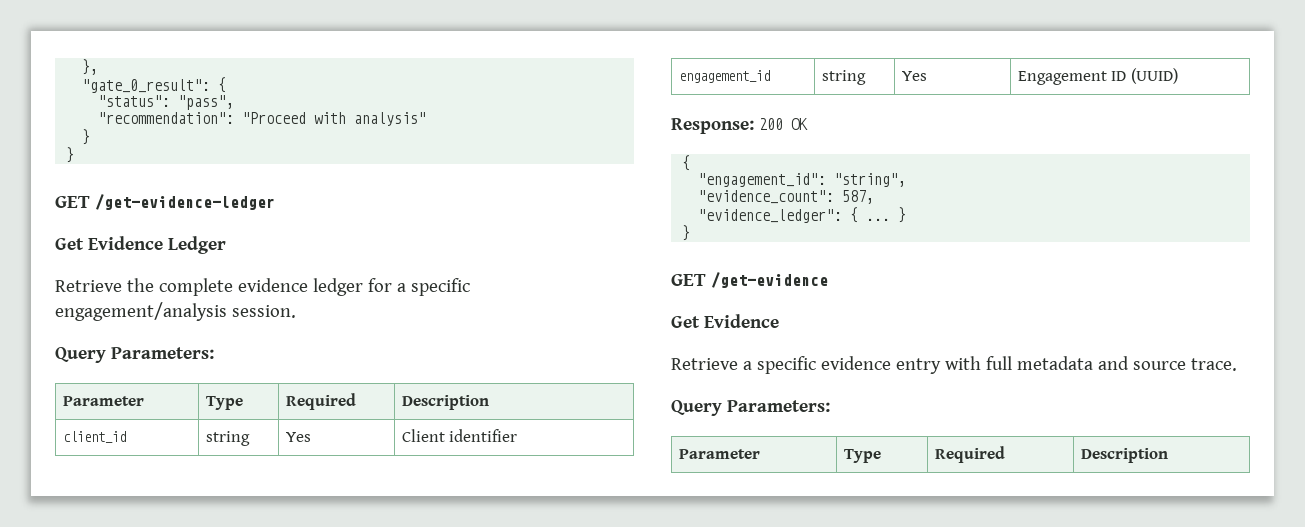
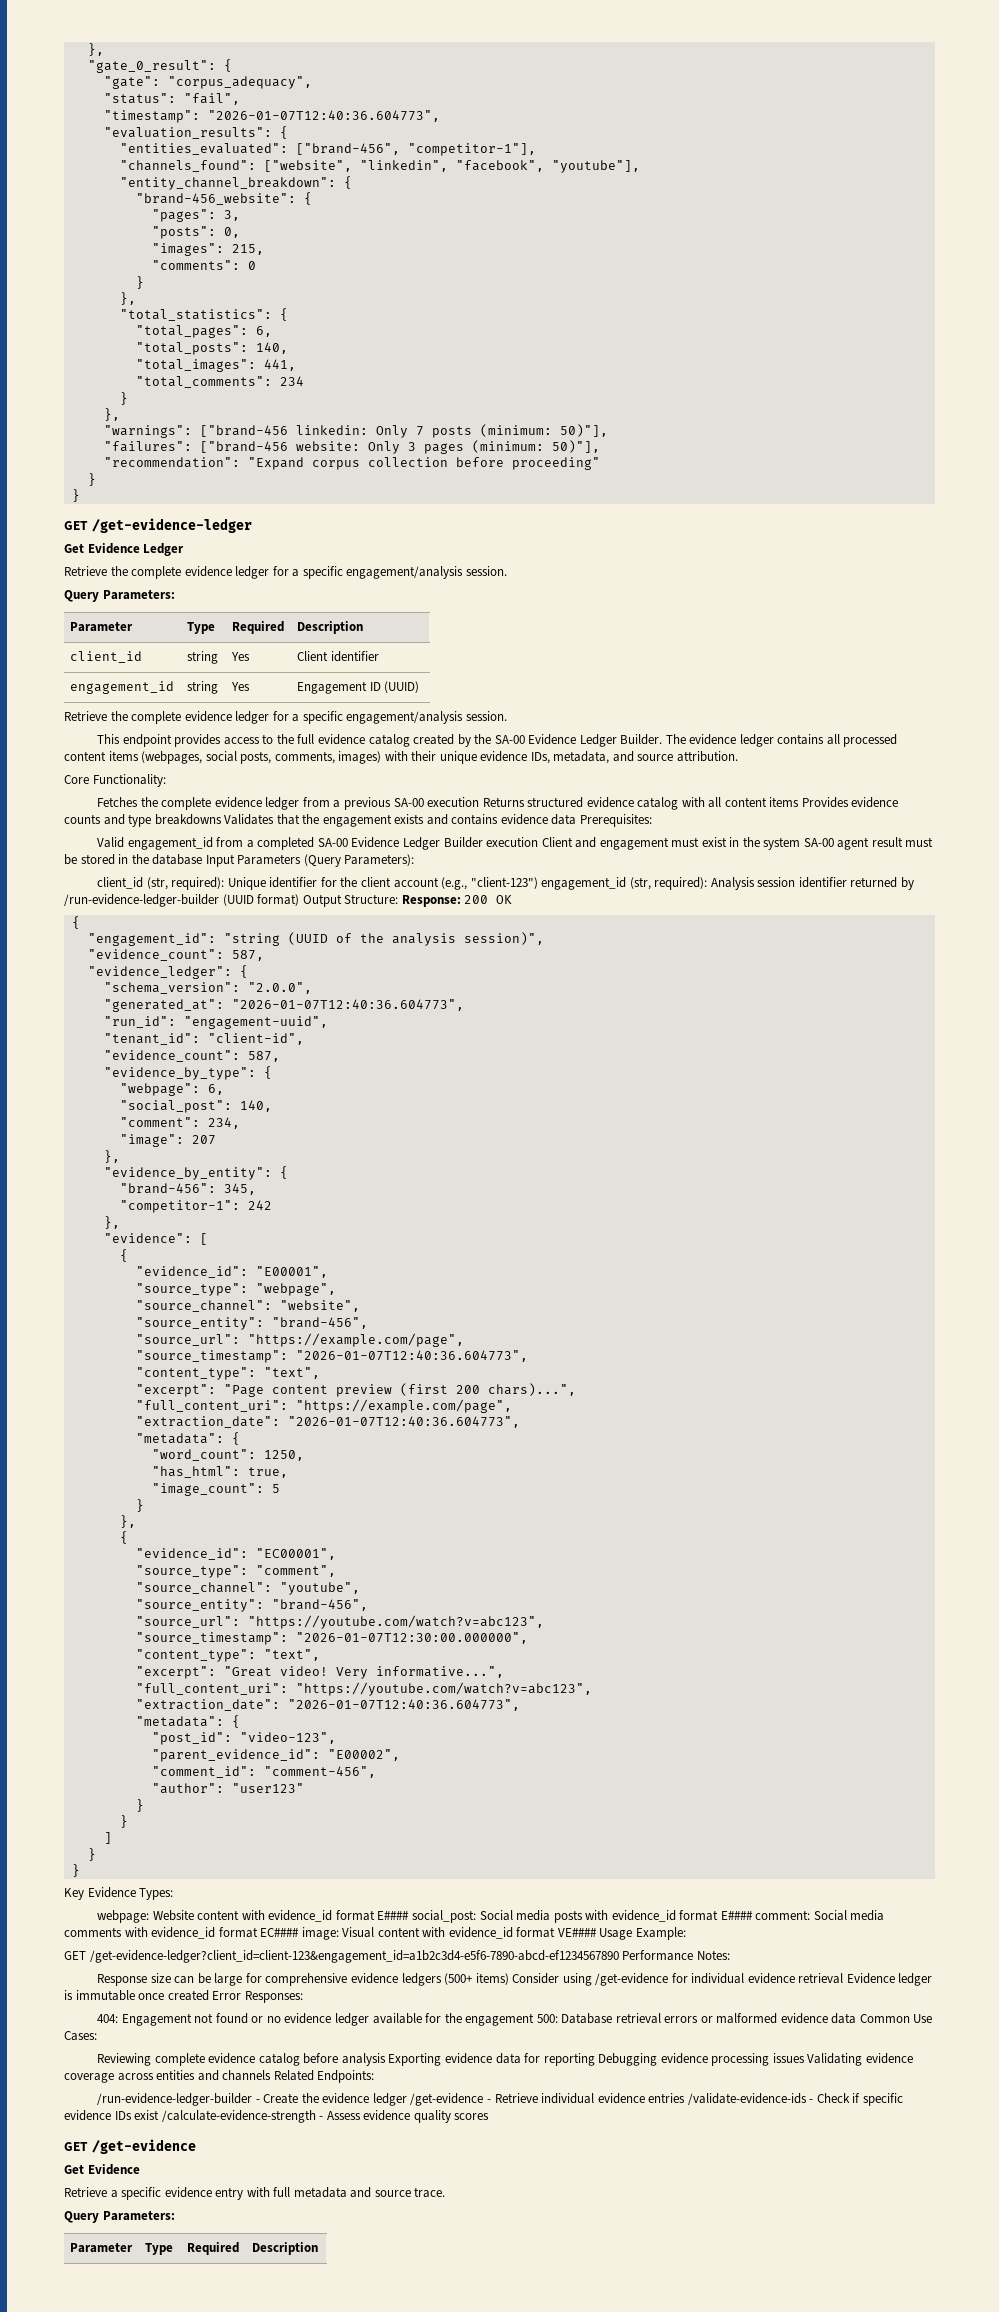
+ "gate": "corpus_adequacy",
- "status": "pass",
- "recommendation": "Proceed with analysis"
+ "status": "fail",
+ "timestamp": "2026-01-07T12:40:36.604773",
+ "evaluation_results": {
+ "entities_evaluated": ["brand-456", "competitor-1"],
+ "channels_found": ["website", "linkedin", "facebook", "youtube"],
+ "entity_channel_breakdown": {
+ "brand-456_website": {
+ "pages": 3,
+ "posts": 0,
+ "images": 215,
+ "comments": 0
+ }
+ },
+ "total_statistics": {
+ "total_pages": 6,
+ "total_posts": 140,
+ "total_images": 441,
+ "total_comments": 234
+ }
+ },
+ "warnings": ["brand-456 linkedin: Only 7 posts (minimum: 50)"],
+ "failures": ["brand-456 website: Only 3 pages (minimum: 50)"],
+ "recommendation": "Expand corpus collection before proceeding"
  engagement_id | string | Yes | Engagement ID (UUID)
- Response: 200 OK
+ Retrieve the complete evidence ledger for a specific engagement/analysis session.
+ This endpoint provides access to the full evidence catalog created by the SA-00 Evidence Ledger Builder. The evidence ledger contains all processed content items (webpages, social posts, comments, images) with their unique evidence IDs, metadata, and source attribution.
+ Core Functionality:
+ Fetches the complete evidence ledger from a previous SA-00 execution Returns structured evidence catalog with all content items Provides evidence counts and type breakdowns Validates that the engagement exists and contains evidence data Prerequisites:
+ Valid engagement_id from a completed SA-00 Evidence Ledger Builder execution Client and engagement must exist in the system SA-00 agent result must be stored in the database Input Parameters (Query Parameters):
+ client_id (str, required): Unique identifier for the client account (e.g., "client-123") engagement_id (str, required): Analysis session identifier returned by /run-evidence-ledger-builder (UUID format) Output Structure: Response: 200 OK
- "engagement_id": "string",
+ "engagement_id": "string (UUID of the analysis session)",
  "evidence_count": 587,
- "evidence_ledger": { ... }
+ "evidence_ledger": {
+ "schema_version": "2.0.0",
+ "generated_at": "2026-01-07T12:40:36.604773",
+ "run_id": "engagement-uuid",
+ "tenant_id": "client-id",
+ "evidence_count": 587,
+ "evidence_by_type": {
+ "webpage": 6,
+ "social_post": 140,
+ "comment": 234,
+ "image": 207
+ },
+ "evidence_by_entity": {
+ "brand-456": 345,
+ "competitor-1": 242
+ },
+ "evidence": [
+ {
+ "evidence_id": "E00001",
+ "source_type": "webpage",
+ "source_channel": "website",
+ "source_entity": "brand-456",
+ "source_url": "https://example.com/page",
+ "source_timestamp": "2026-01-07T12:40:36.604773",
+ "content_type": "text",
+ "excerpt": "Page content preview (first 200 chars)...",
+ "full_content_uri": "https://example.com/page",
+ "extraction_date": "2026-01-07T12:40:36.604773",
+ "metadata": {
+ "word_count": 1250,
+ "has_html": true,
+ "image_count": 5
  }
+ },
+ {
+ "evidence_id": "EC00001",
+ "source_type": "comment",
+ "source_channel": "youtube",
+ "source_entity": "brand-456",
+ "source_url": "https://youtube.com/watch?v=abc123",
+ "source_timestamp": "2026-01-07T12:30:00.000000",
+ "content_type": "text",
+ "excerpt": "Great video! Very informative...",
+ "full_content_uri": "https://youtube.com/watch?v=abc123",
+ "extraction_date": "2026-01-07T12:40:36.604773",
+ "metadata": {
+ "post_id": "video-123",
+ "parent_evidence_id": "E00002",
+ "comment_id": "comment-456",
+ "author": "user123"
+ }
+ }
+ ]
+ }
+ }
+ Key Evidence Types:
+ webpage: Website content with evidence_id format E#### social_post: Social media posts with evidence_id format E#### comment: Social media comments with evidence_id format EC#### image: Visual content with evidence_id format VE#### Usage Example:
+ GET /get-evidence-ledger?client_id=client-123&engagement_id=a1b2c3d4-e5f6-7890-abcd-ef1234567890 Performance Notes:
+ Response size can be large for comprehensive evidence ledgers (500+ items) Consider using /get-evidence for individual evidence retrieval Evidence ledger is immutable once created Error Responses:
+ 404: Engagement not found or no evidence ledger available for the engagement 500: Database retrieval errors or malformed evidence data Common Use Cases:
+ Reviewing complete evidence catalog before analysis Exporting evidence data for reporting Debugging evidence processing issues Validating evidence coverage across entities and channels Related Endpoints:
+ /run-evidence-ledger-builder - Create the evidence ledger /get-evidence - Retrieve individual evidence entries /validate-evidence-ids - Check if specific evidence IDs exist /calculate-evidence-strength - Assess evidence quality scores

